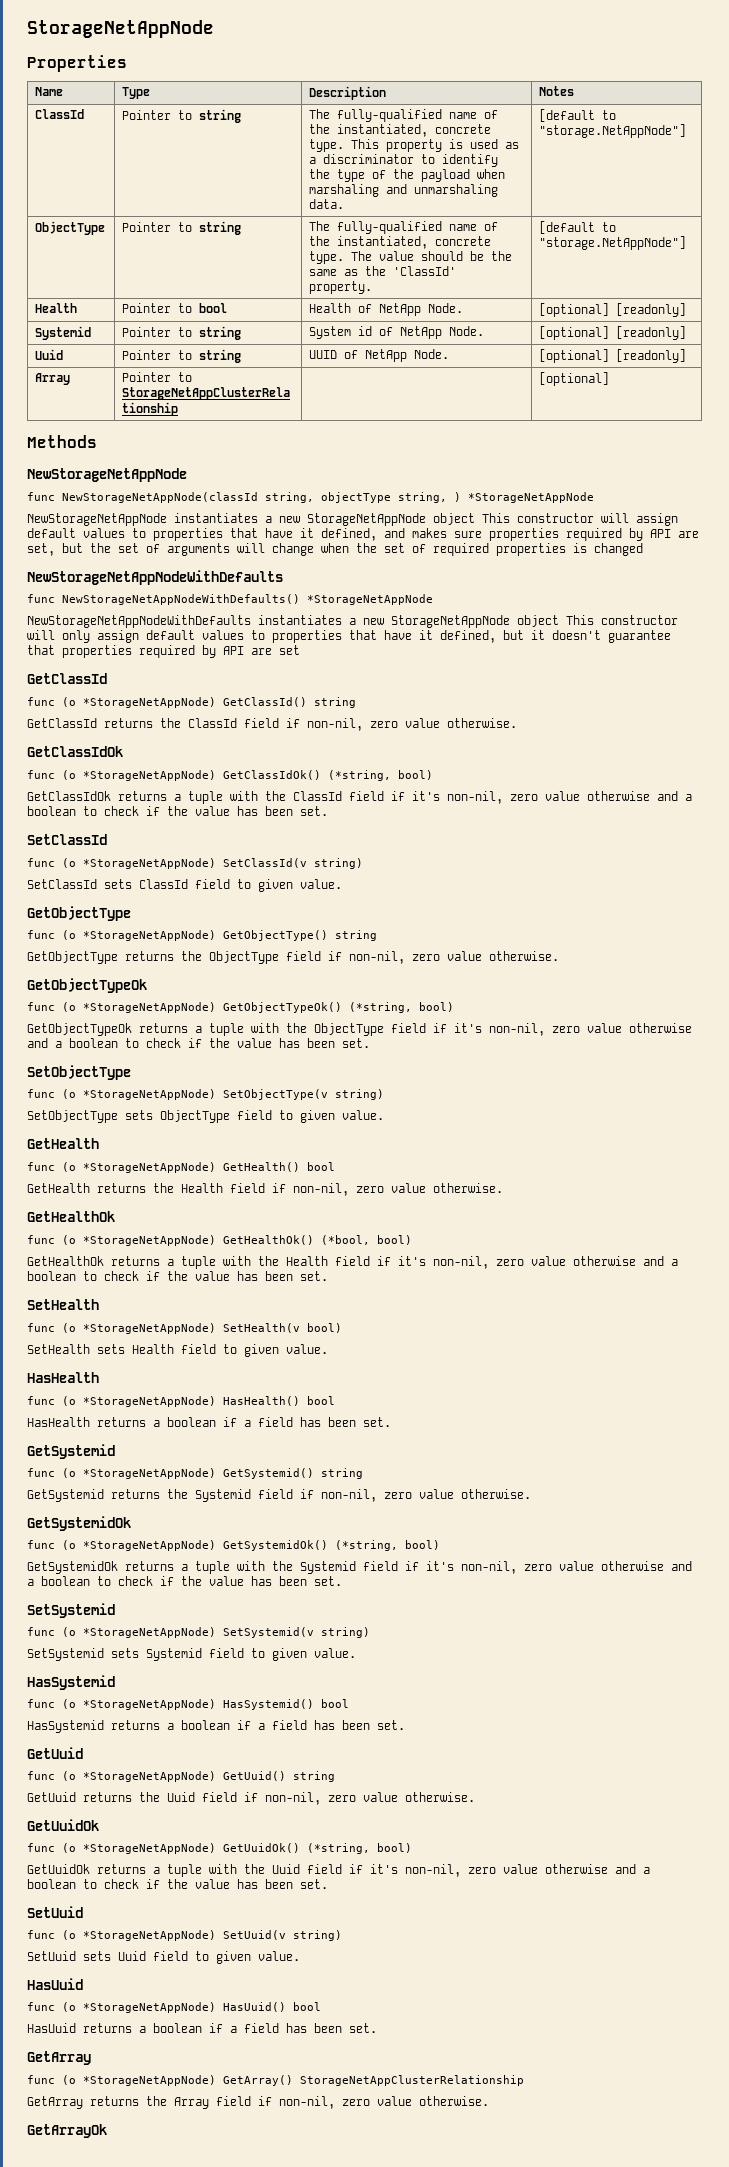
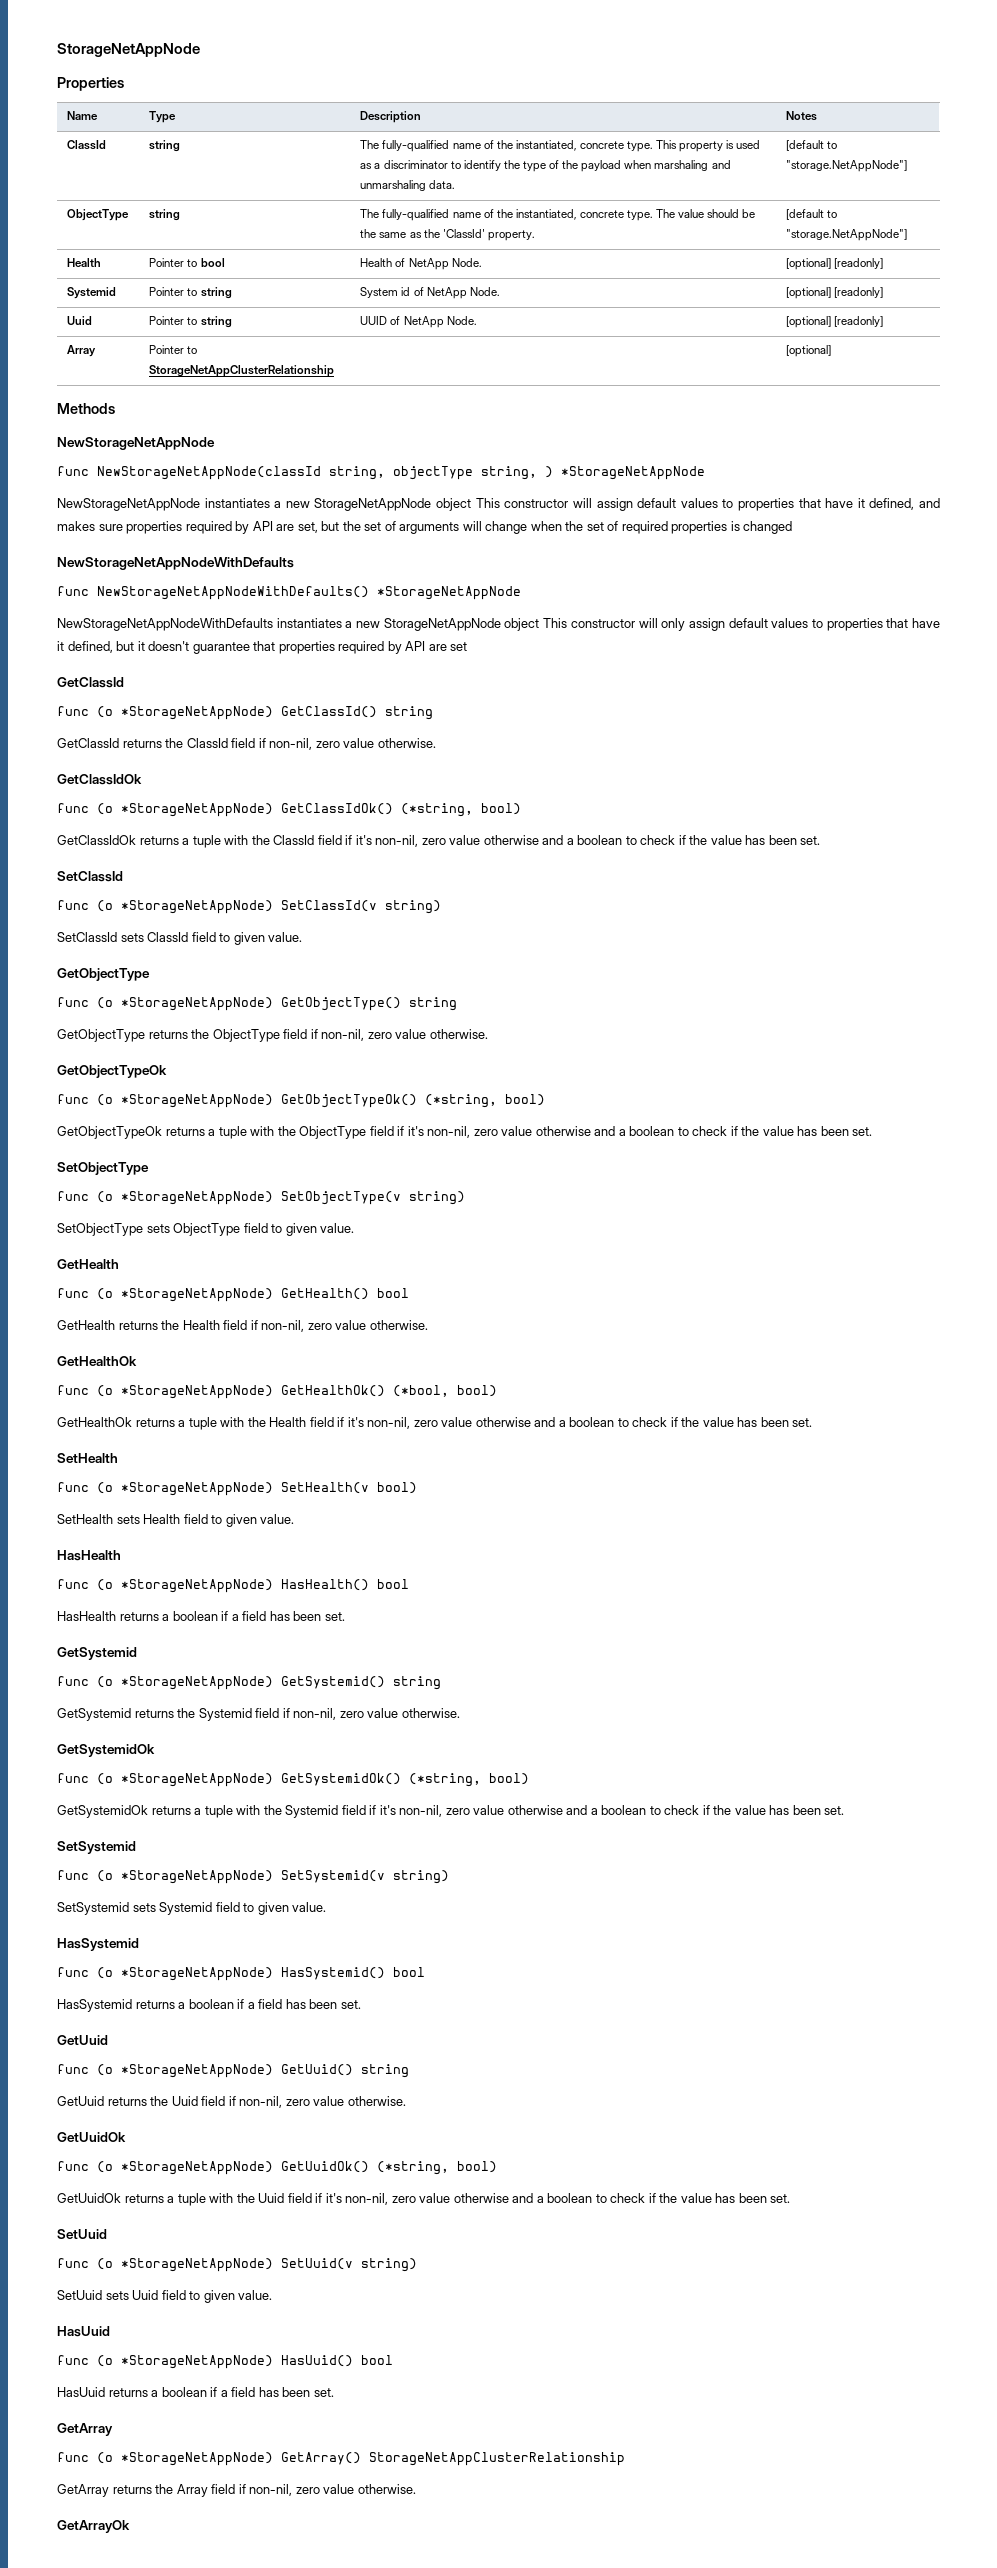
- ClassId | Pointer to string | The fully-qualified name of the instantiated, concrete type. This property is used as a discriminator to identify the type of the payload when marshaling and unmarshaling data. | [default to "storage.NetAppNode"]
+ ClassId | string | The fully-qualified name of the instantiated, concrete type. This property is used as a discriminator to identify the type of the payload when marshaling and unmarshaling data. | [default to "storage.NetAppNode"]
- ObjectType | Pointer to string | The fully-qualified name of the instantiated, concrete type. The value should be the same as the 'ClassId' property. | [default to "storage.NetAppNode"]
+ ObjectType | string | The fully-qualified name of the instantiated, concrete type. The value should be the same as the 'ClassId' property. | [default to "storage.NetAppNode"]

